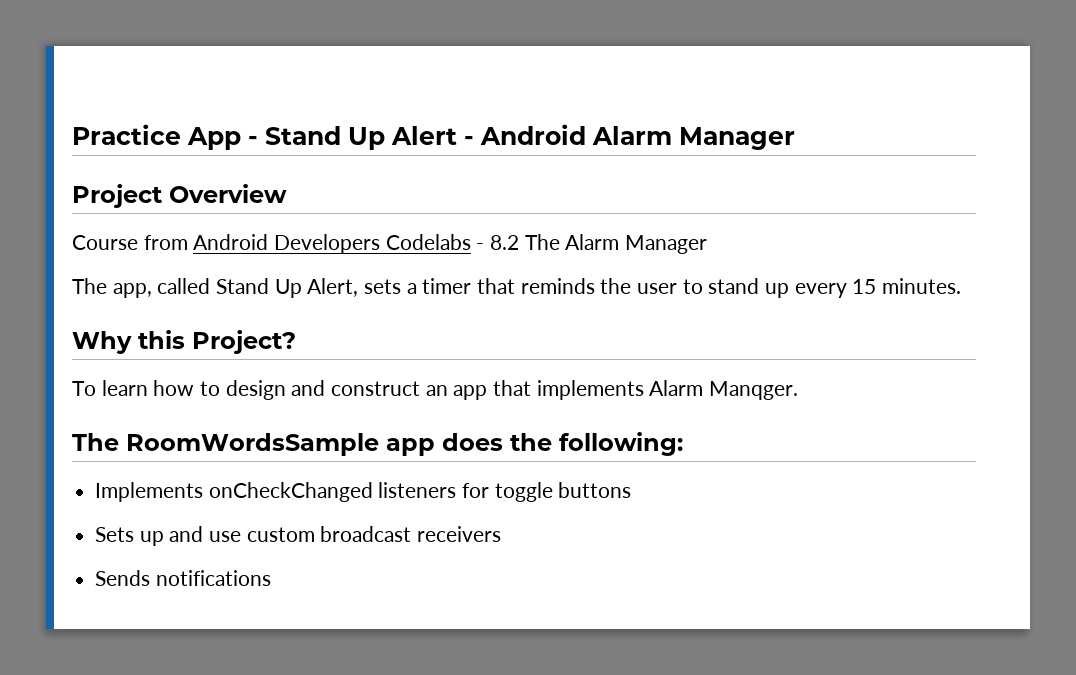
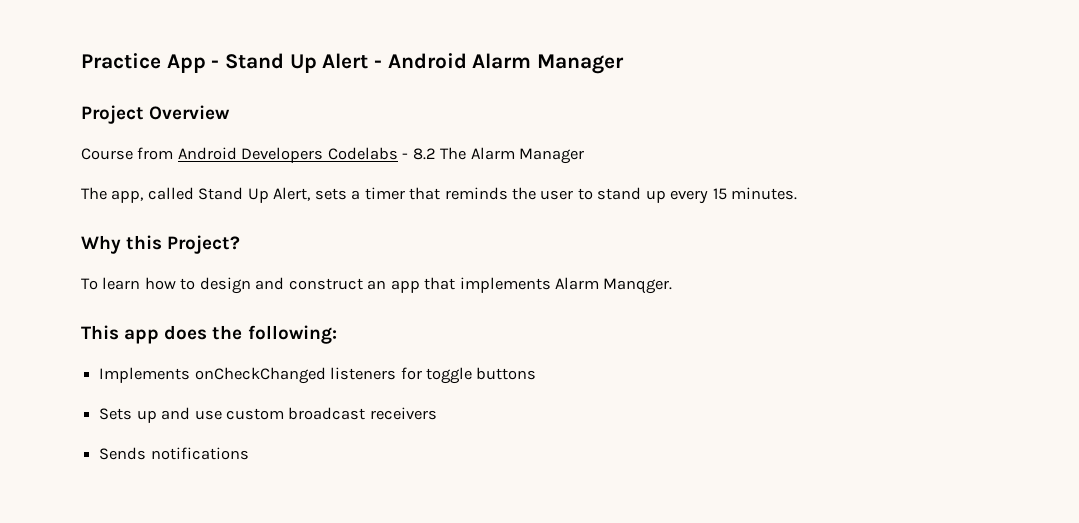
- The RoomWordsSample app does the following:
+ This app does the following:

